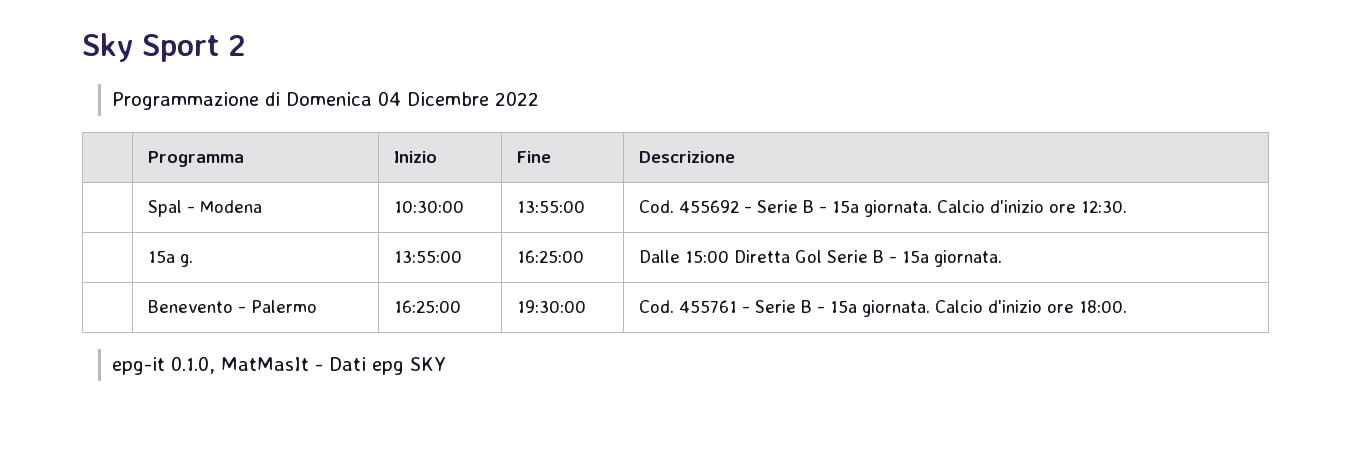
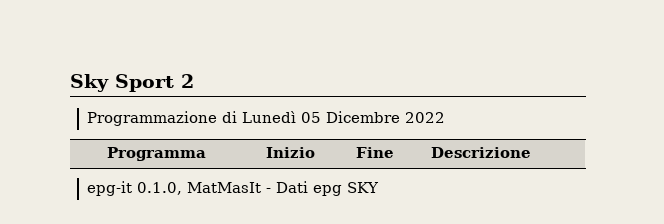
- Programmazione di Domenica 04 Dicembre 2022
+ Programmazione di Lunedì 05 Dicembre 2022
- | Spal - Modena | 10:30:00 | 13:55:00 | Cod. 455692 - Serie B - 15a giornata. Calcio d'inizio ore 12:30.
- | 15a g. | 13:55:00 | 16:25:00 | Dalle 15:00 Diretta Gol Serie B - 15a giornata.
- | Benevento - Palermo | 16:25:00 | 19:30:00 | Cod. 455761 - Serie B - 15a giornata. Calcio d'inizio ore 18:00.

